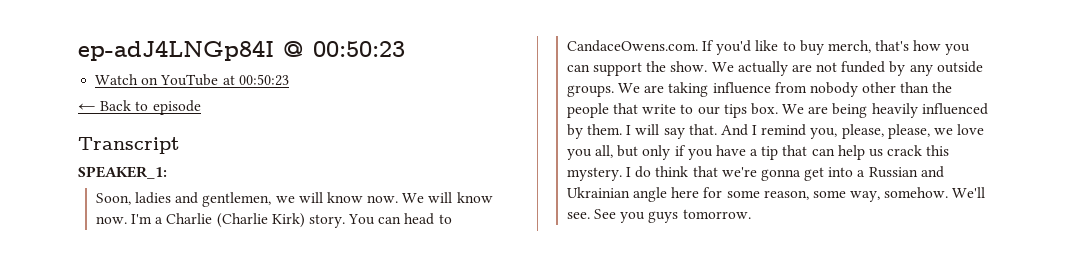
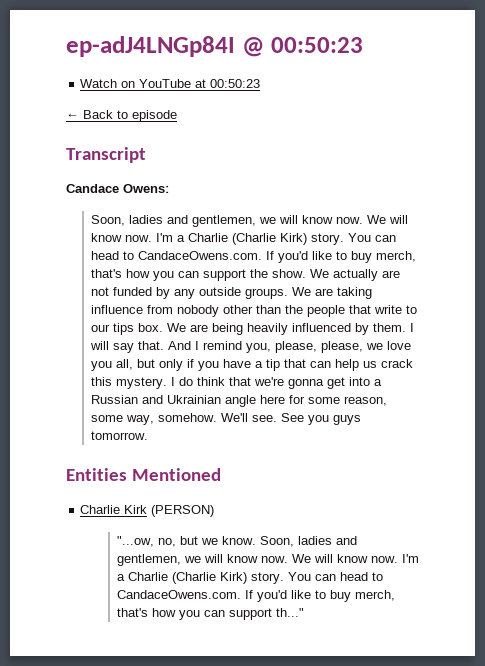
- SPEAKER_1:
+ Candace Owens:
+ Entities Mentioned
+ Charlie Kirk (PERSON)
+ "...ow, no, but we know. Soon, ladies and gentlemen, we will know now. We will know now. I'm a Charlie (Charlie Kirk) story. You can head to CandaceOwens.com. If you'd like to buy merch, that's how you can support th..."

